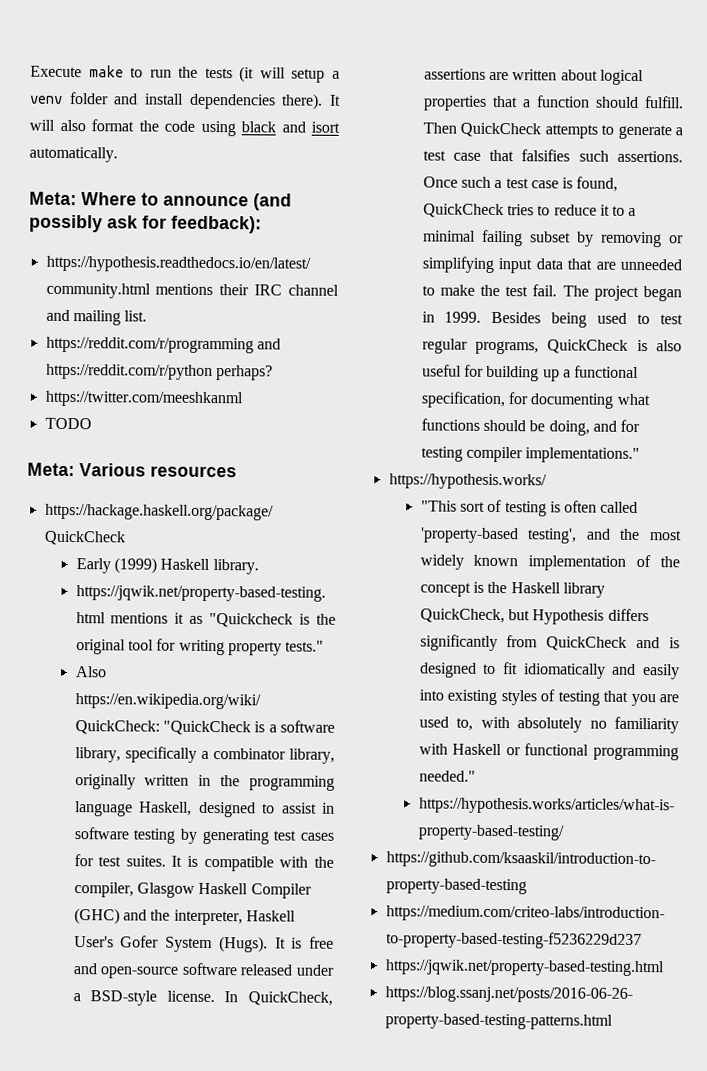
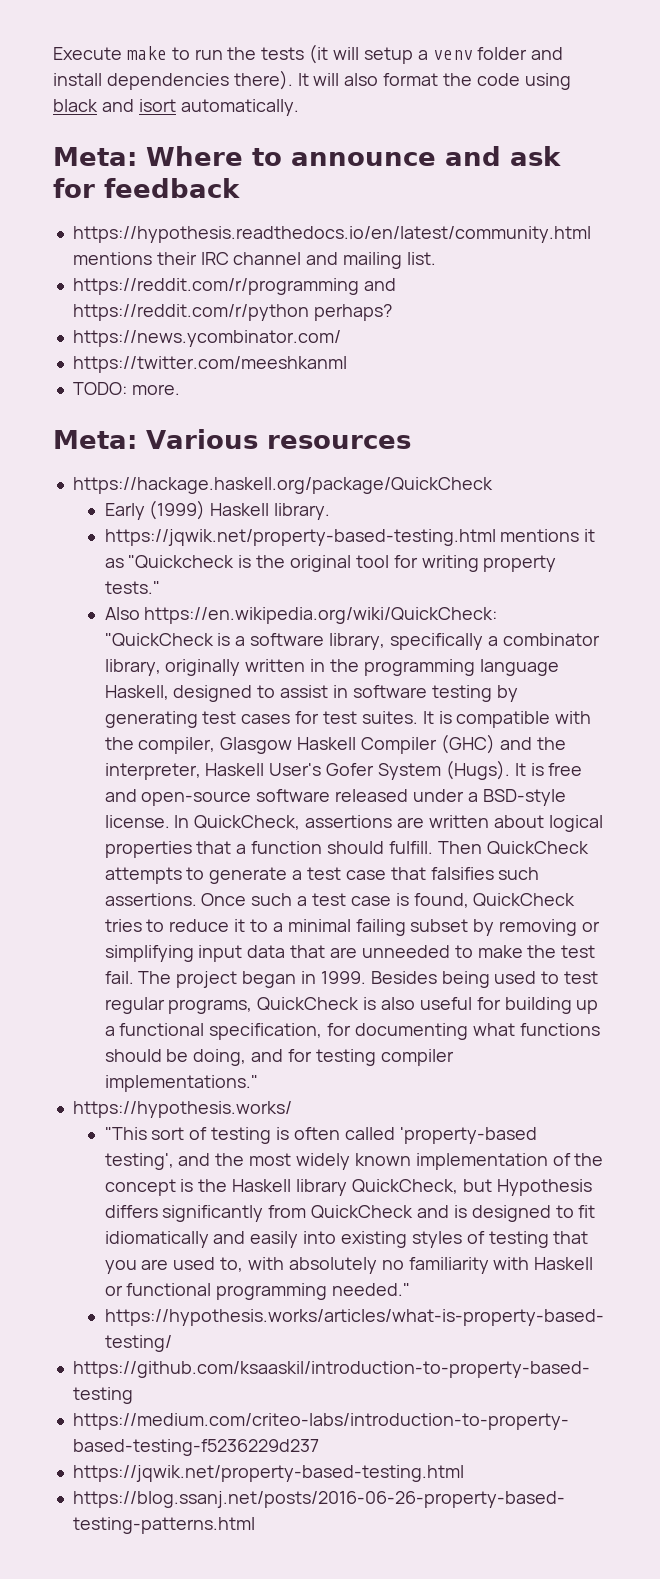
- Meta: Where to announce (and possibly ask for feedback):
+ Meta: Where to announce and ask for feedback
+ https://news.ycombinator.com/
- TODO
+ TODO: more.

